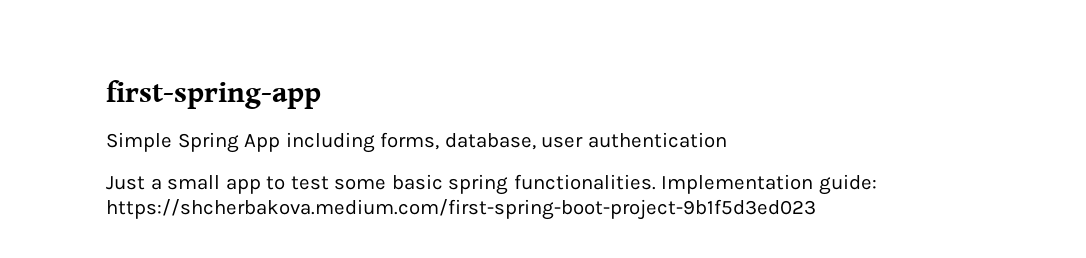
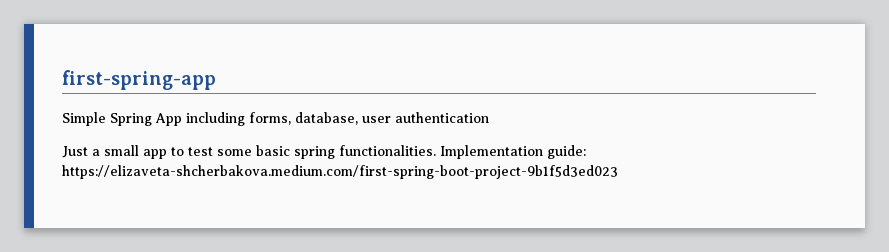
- Implementation guide: https://shcherbakova.medium.com/first-spring-boot-project-9b1f5d3ed023
+ Implementation guide: https://elizaveta-shcherbakova.medium.com/first-spring-boot-project-9b1f5d3ed023

